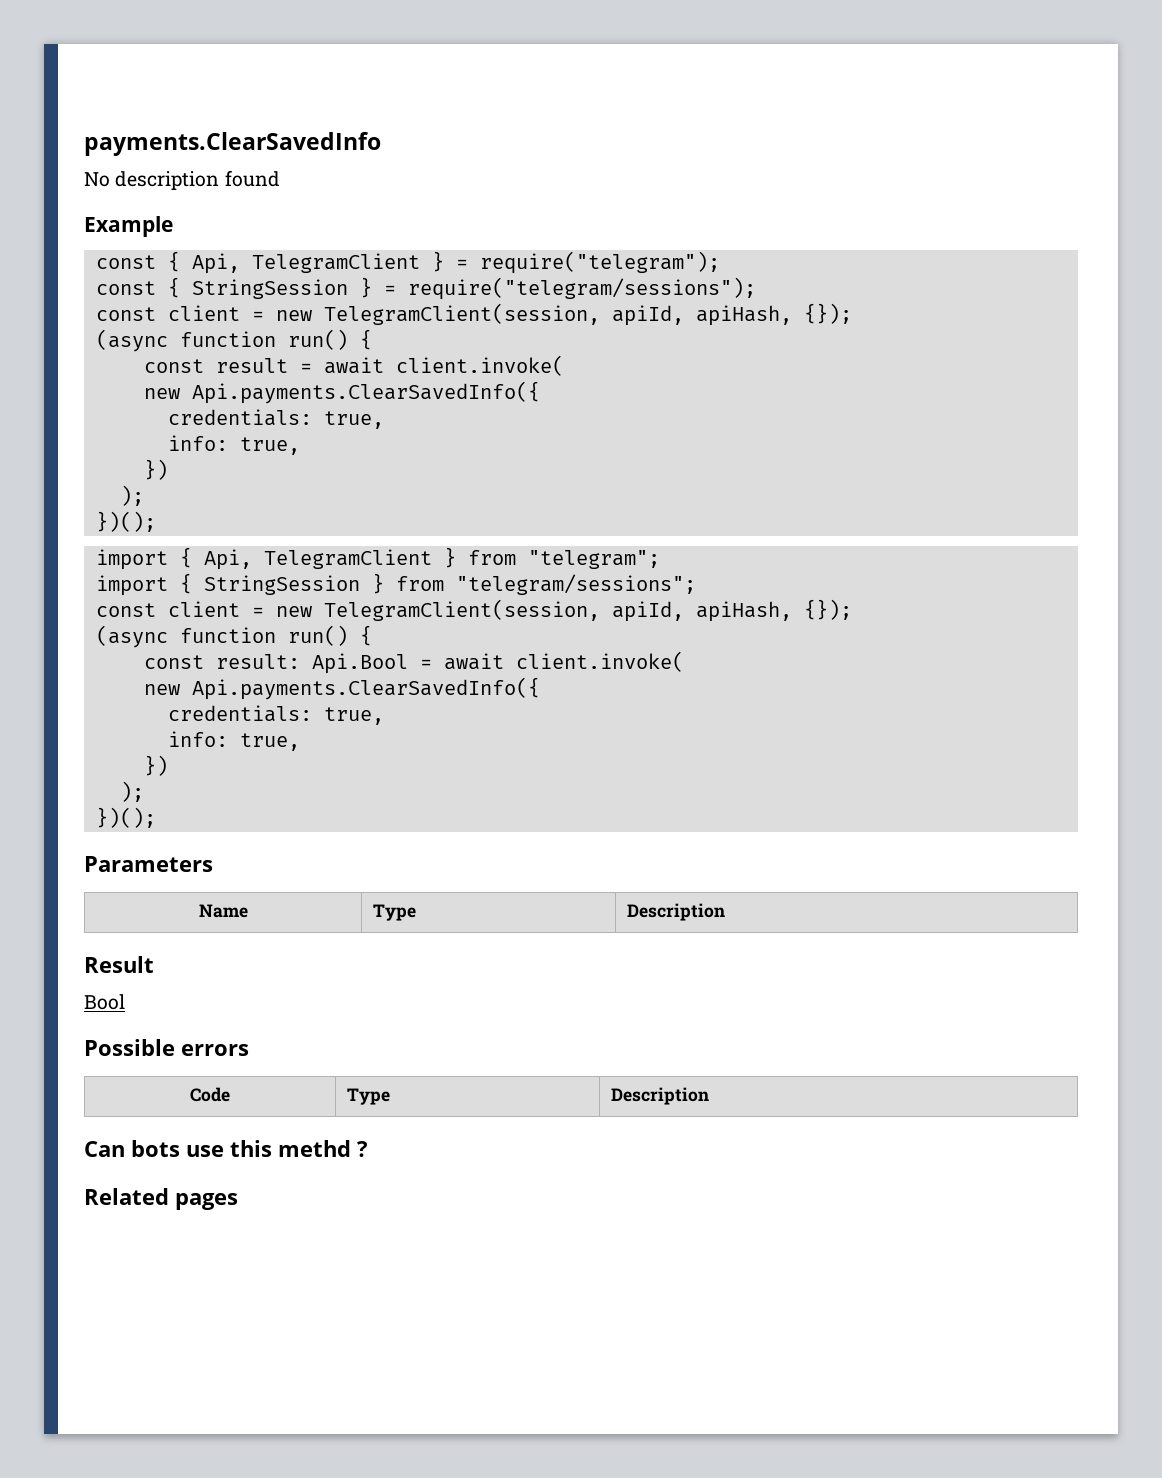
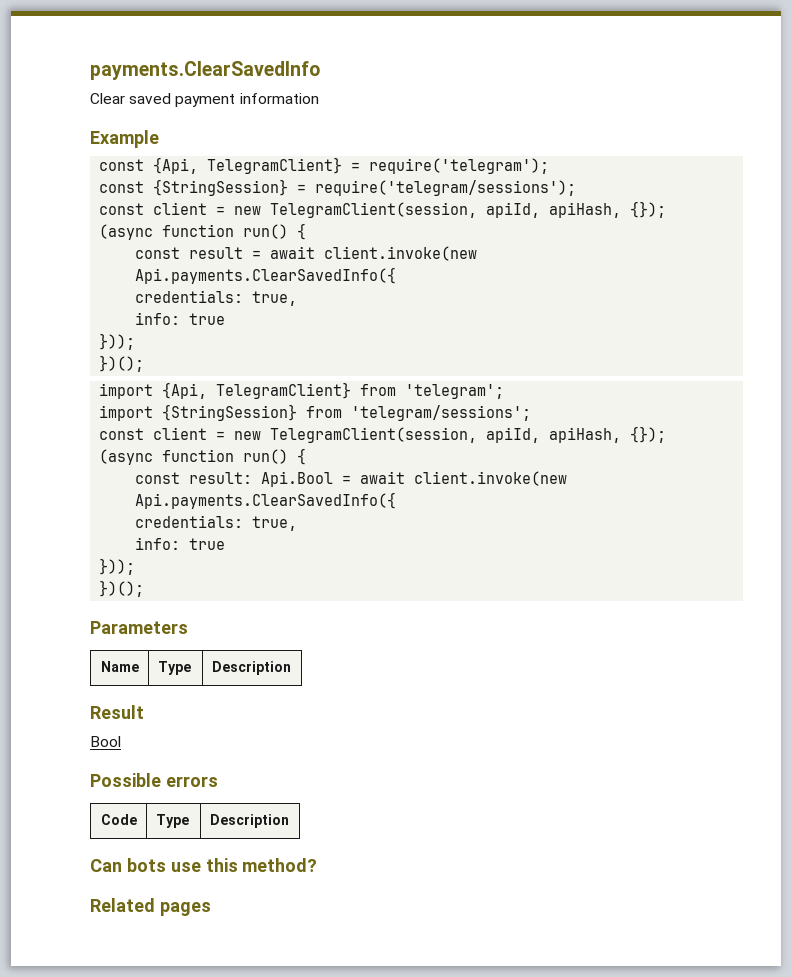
- No description found
+ Clear saved payment information
  Example
- const { Api, TelegramClient } = require("telegram");
- const { StringSession } = require("telegram/sessions");
+ const {Api, TelegramClient} = require('telegram');
+ const {StringSession} = require('telegram/sessions');
- const result = await client.invoke(
- new Api.payments.ClearSavedInfo({
+ const result = await client.invoke(new Api.payments.ClearSavedInfo({
  credentials: true,
- info: true,
- })
- );
+ info: true
+ }));
- import { Api, TelegramClient } from "telegram";
- import { StringSession } from "telegram/sessions";
+ import {Api, TelegramClient} from 'telegram';
+ import {StringSession} from 'telegram/sessions';
- const result: Api.Bool = await client.invoke(
- new Api.payments.ClearSavedInfo({
+ const result: Api.Bool = await client.invoke(new Api.payments.ClearSavedInfo({
  credentials: true,
- info: true,
- })
- );
+ info: true
+ }));
- Can bots use this methd ?
+ Can bots use this method?

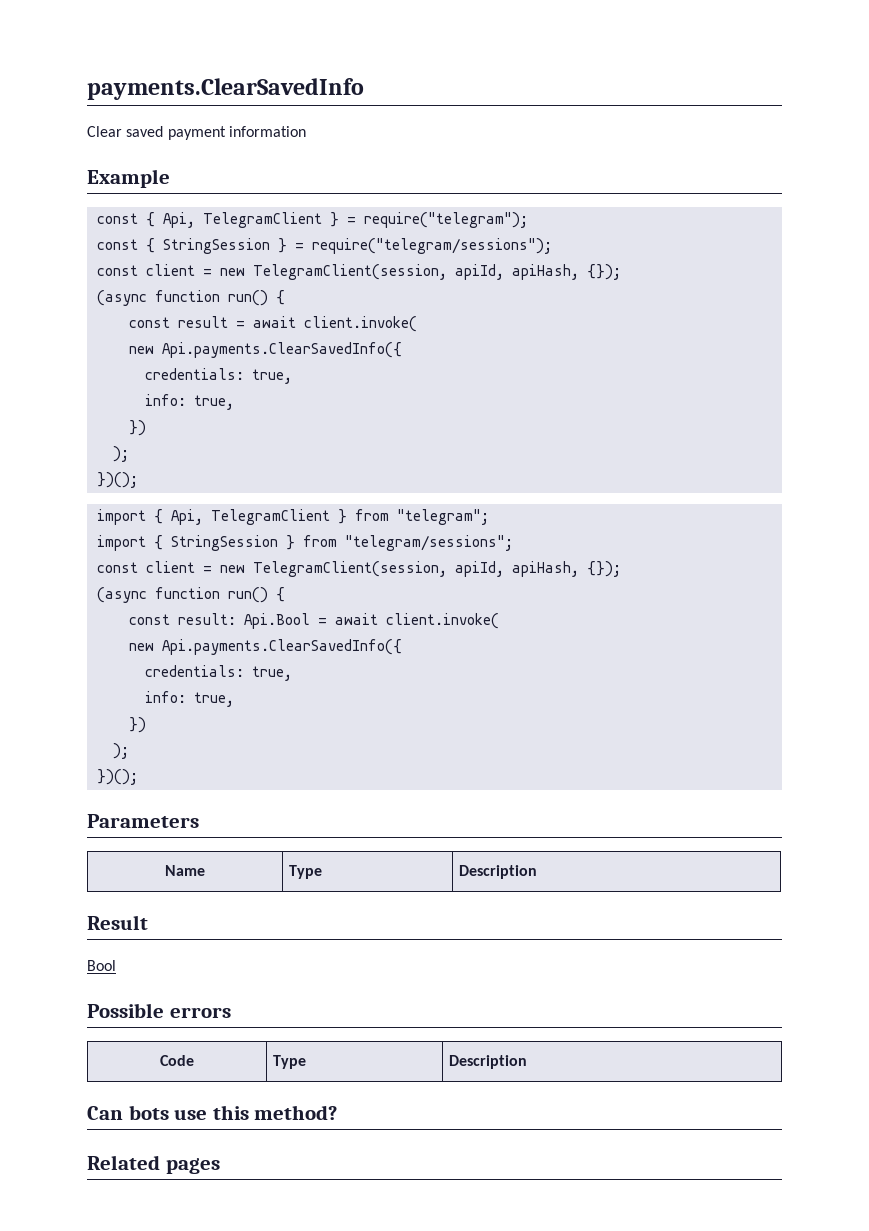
- const {Api, TelegramClient} = require('telegram');
- const {StringSession} = require('telegram/sessions');
+ const { Api, TelegramClient } = require("telegram");
+ const { StringSession } = require("telegram/sessions");
- const result = await client.invoke(new Api.payments.ClearSavedInfo({
+ const result = await client.invoke(
+ new Api.payments.ClearSavedInfo({
  credentials: true,
- info: true
- }));
+ info: true,
+ })
+ );
- import {Api, TelegramClient} from 'telegram';
- import {StringSession} from 'telegram/sessions';
+ import { Api, TelegramClient } from "telegram";
+ import { StringSession } from "telegram/sessions";
- const result: Api.Bool = await client.invoke(new Api.payments.ClearSavedInfo({
+ const result: Api.Bool = await client.invoke(
+ new Api.payments.ClearSavedInfo({
  credentials: true,
- info: true
- }));
+ info: true,
+ })
+ );

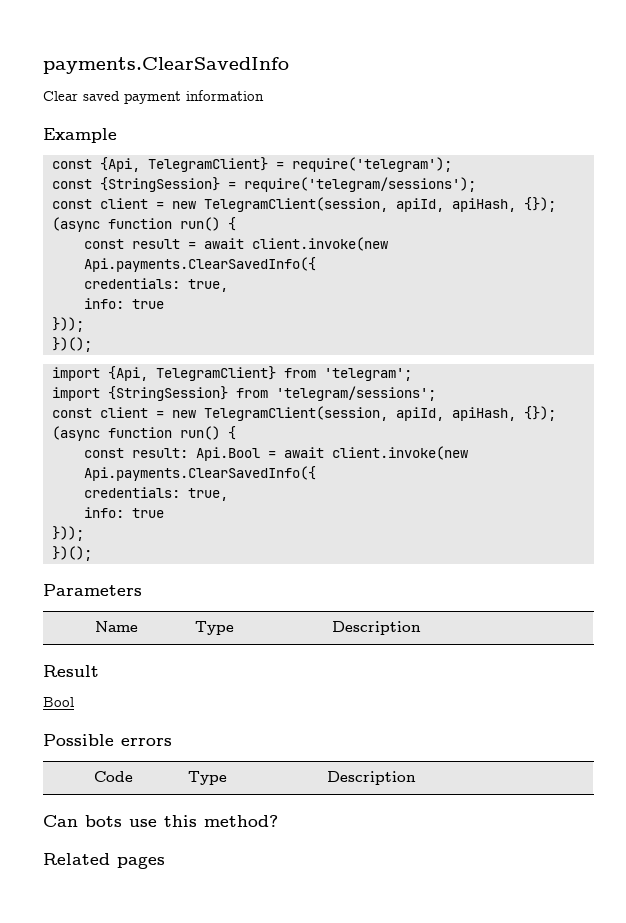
- const { Api, TelegramClient } = require("telegram");
- const { StringSession } = require("telegram/sessions");
+ const {Api, TelegramClient} = require('telegram');
+ const {StringSession} = require('telegram/sessions');
- const result = await client.invoke(
- new Api.payments.ClearSavedInfo({
+ const result = await client.invoke(new Api.payments.ClearSavedInfo({
  credentials: true,
- info: true,
- })
- );
+ info: true
+ }));
- import { Api, TelegramClient } from "telegram";
- import { StringSession } from "telegram/sessions";
+ import {Api, TelegramClient} from 'telegram';
+ import {StringSession} from 'telegram/sessions';
- const result: Api.Bool = await client.invoke(
- new Api.payments.ClearSavedInfo({
+ const result: Api.Bool = await client.invoke(new Api.payments.ClearSavedInfo({
  credentials: true,
- info: true,
- })
- );
+ info: true
+ }));

